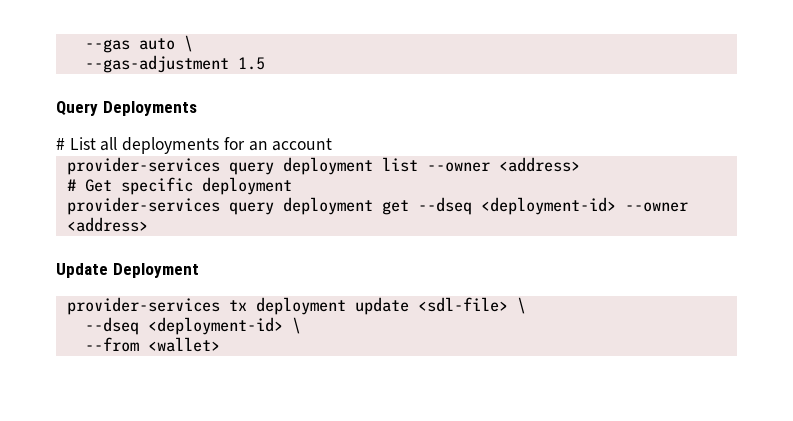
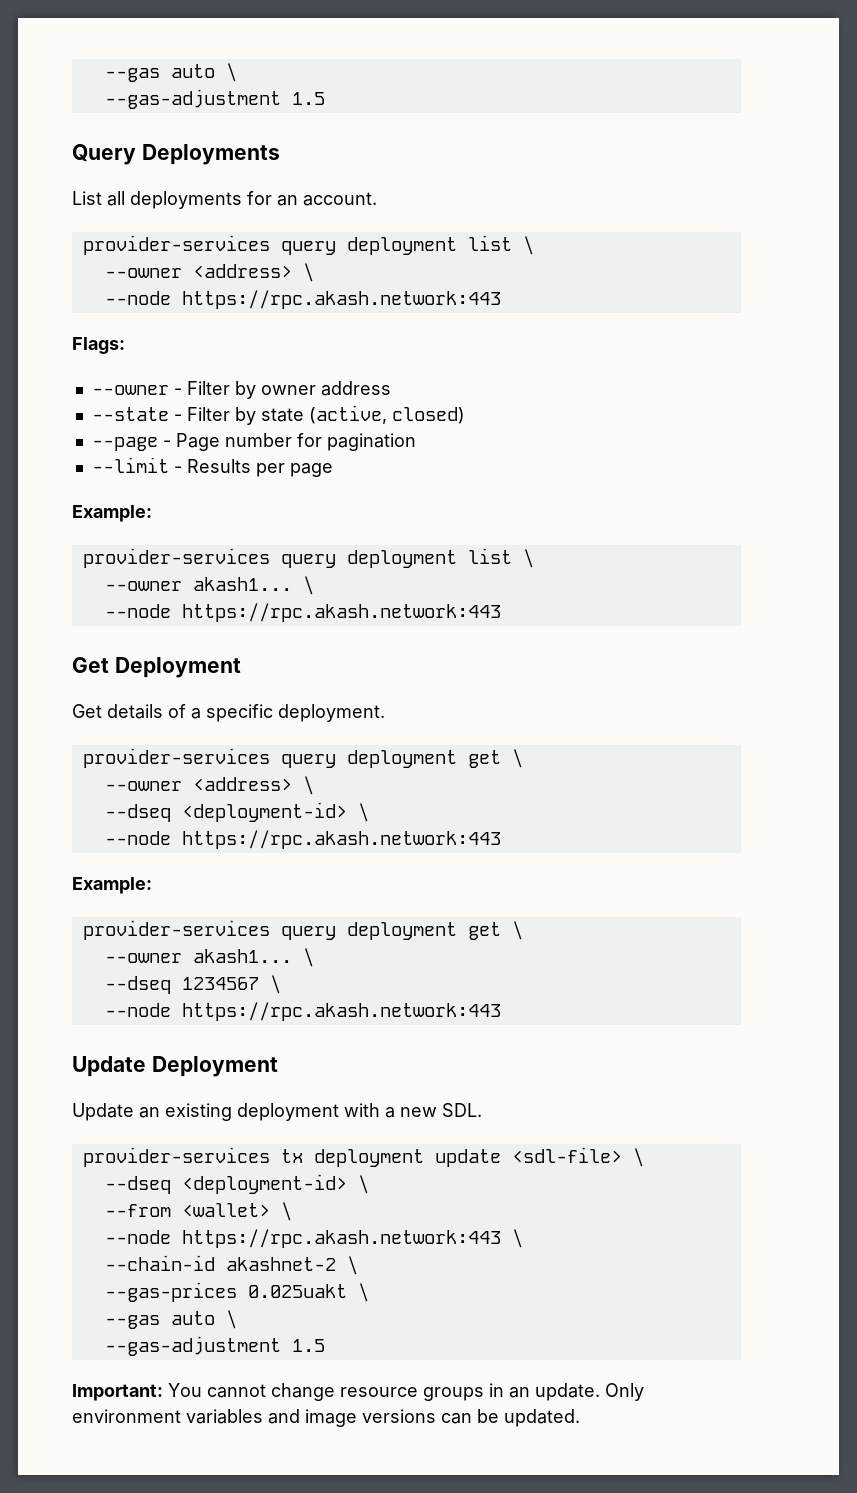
- # List all deployments for an account
- provider-services query deployment list --owner <address>
- # Get specific deployment
- provider-services query deployment get --dseq <deployment-id> --owner <address>
+ List all deployments for an account.
+ provider-services query deployment list \
+ --owner <address> \
+ --node https://rpc.akash.network:443
+ Flags:
+ --owner - Filter by owner address
+ --state - Filter by state (active, closed)
+ --page - Page number for pagination
+ --limit - Results per page
+ Example:
+ provider-services query deployment list \
+ --owner akash1... \
+ --node https://rpc.akash.network:443
+ Get Deployment
+ Get details of a specific deployment.
+ provider-services query deployment get \
+ --owner <address> \
+ --dseq <deployment-id> \
+ --node https://rpc.akash.network:443
+ Example:
+ provider-services query deployment get \
+ --owner akash1... \
+ --dseq 1234567 \
+ --node https://rpc.akash.network:443
  Update Deployment
+ Update an existing deployment with a new SDL.
- --from <wallet>
+ --from <wallet> \
+ --node https://rpc.akash.network:443 \
+ --chain-id akashnet-2 \
+ --gas-prices 0.025uakt \
+ --gas auto \
+ --gas-adjustment 1.5
+ Important: You cannot change resource groups in an update. Only environment variables and image versions can be updated.

